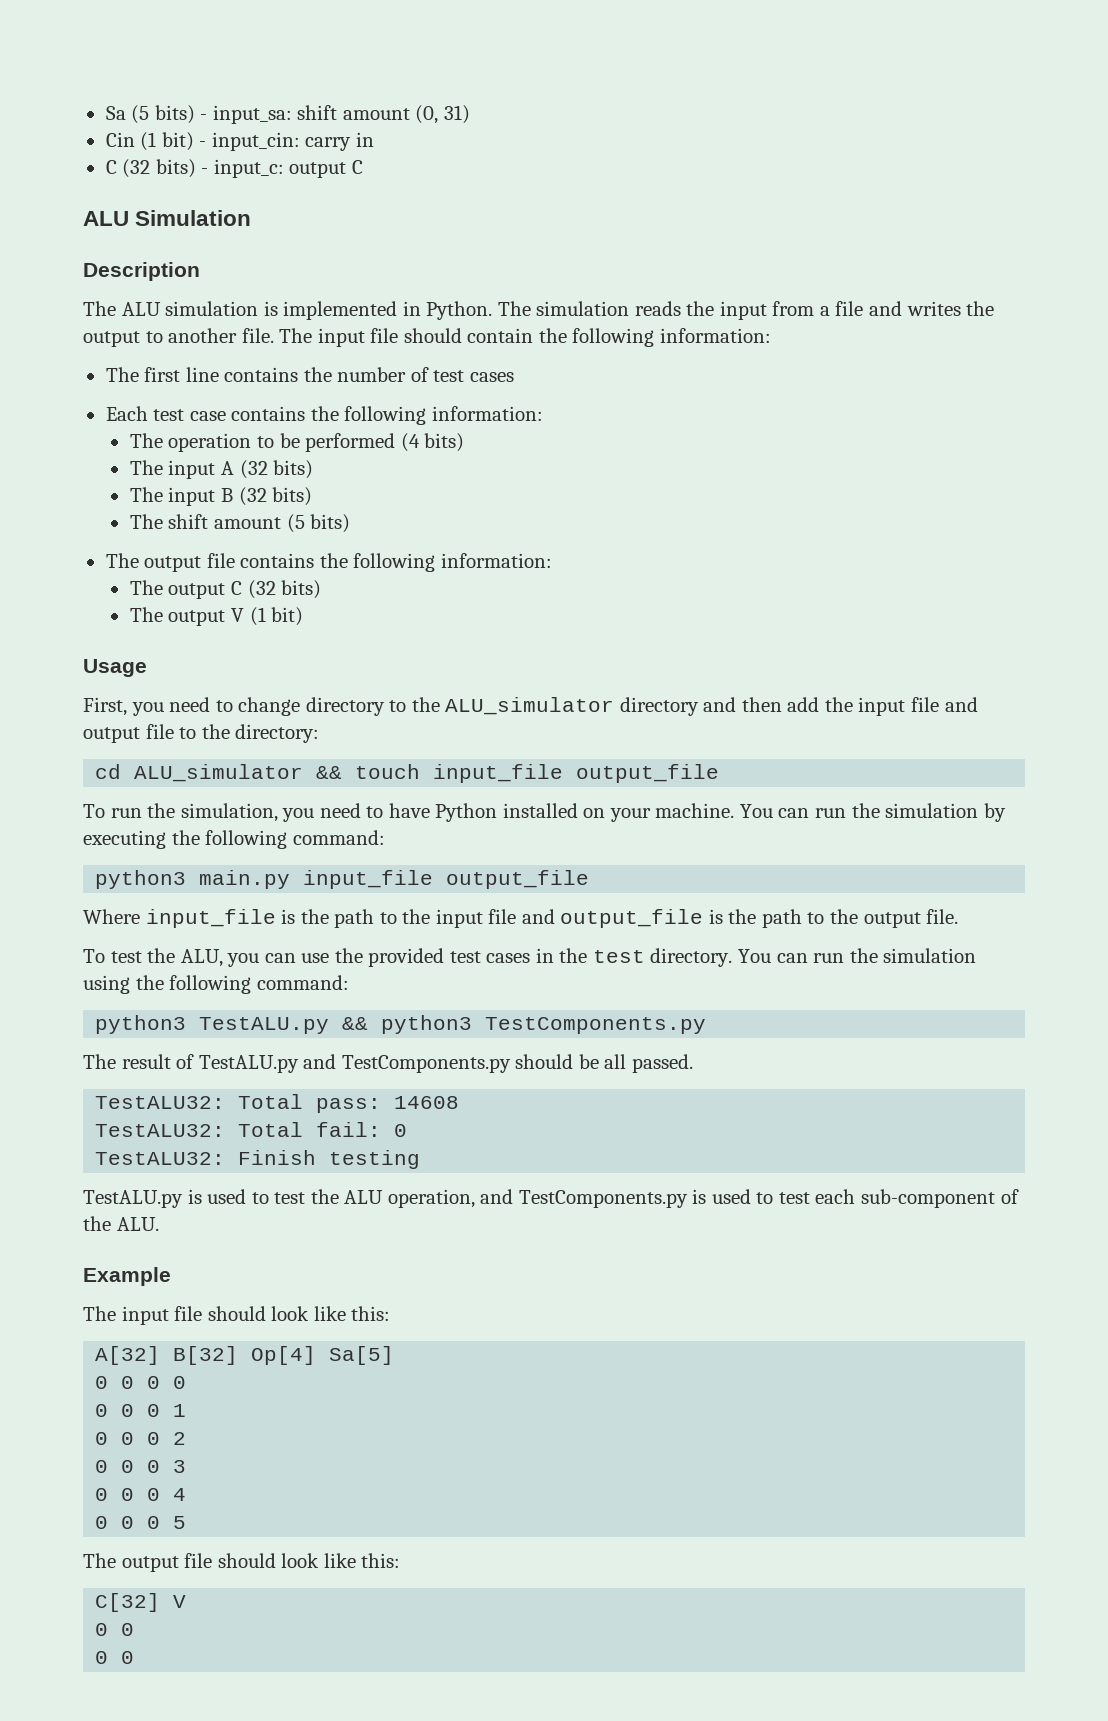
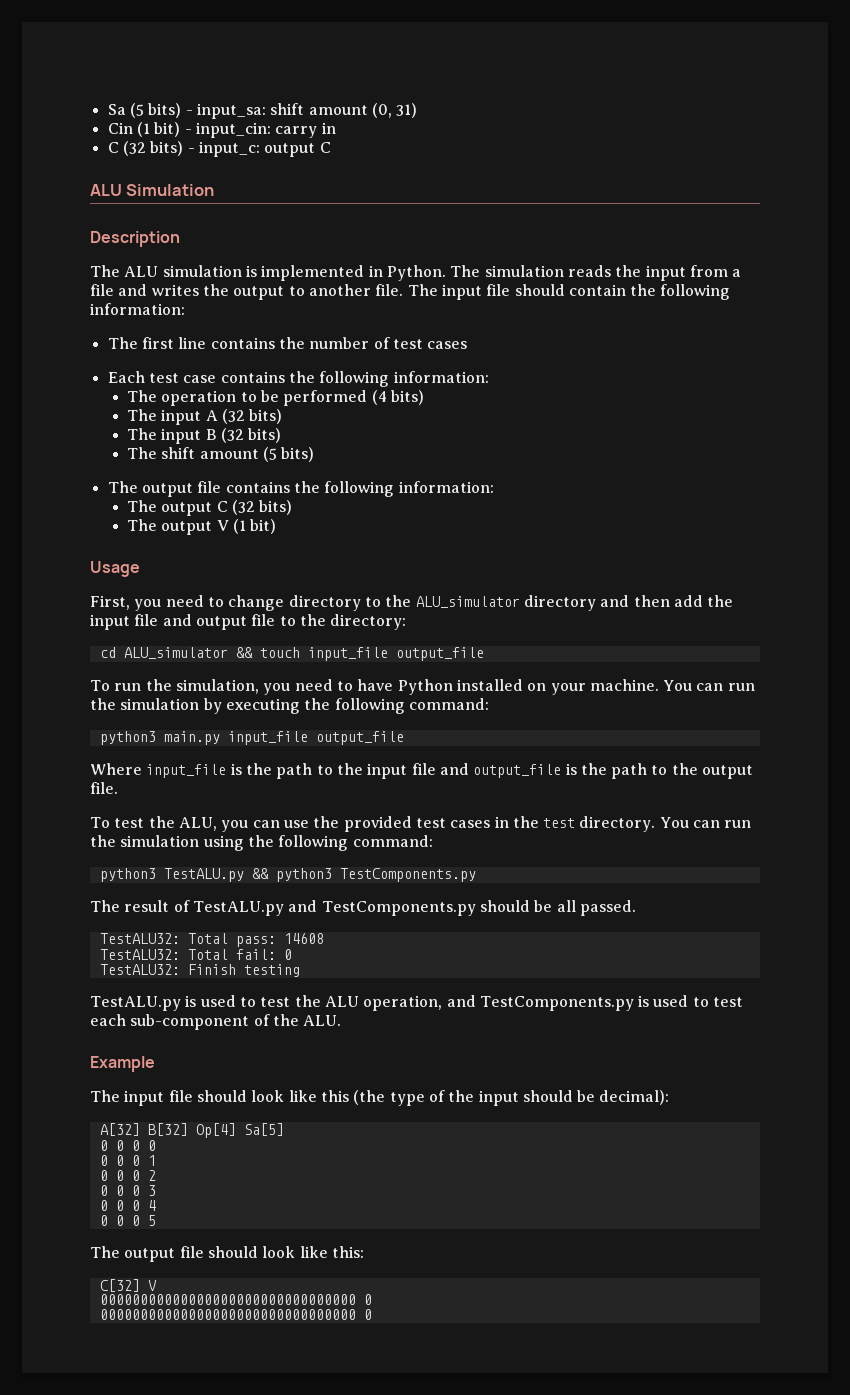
- The input file should look like this:
+ The input file should look like this (the type of the input should be decimal):
  C[32] V
- 0 0
- 0 0
+ 00000000000000000000000000000000 0
+ 00000000000000000000000000000000 0

